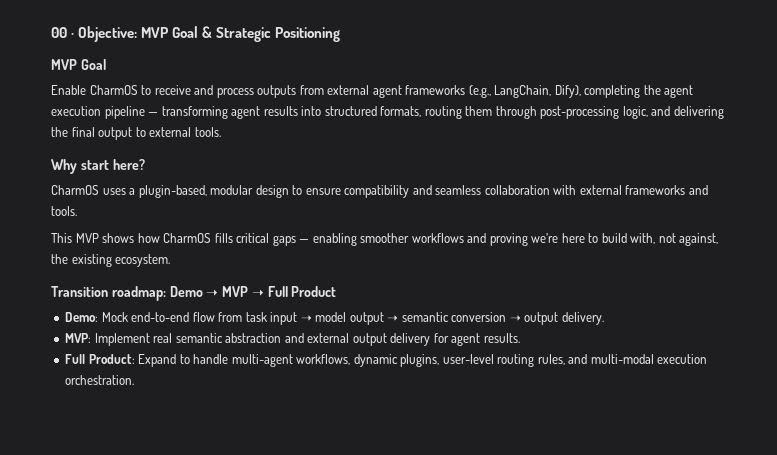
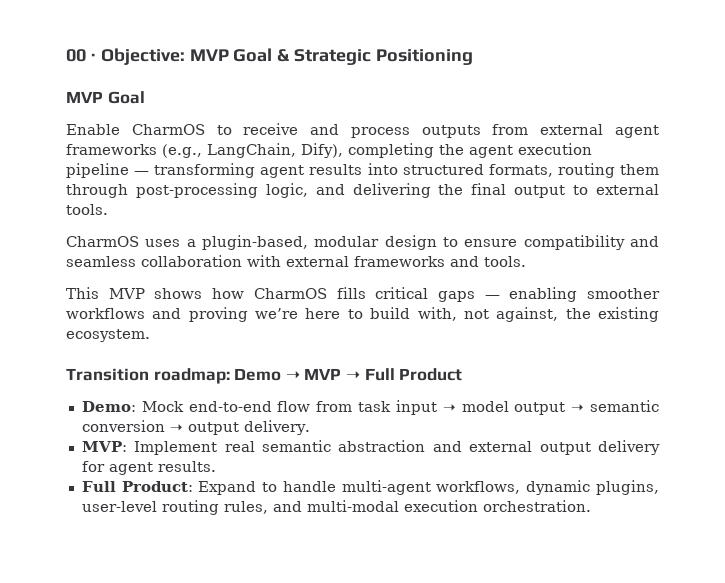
- Why start here?

